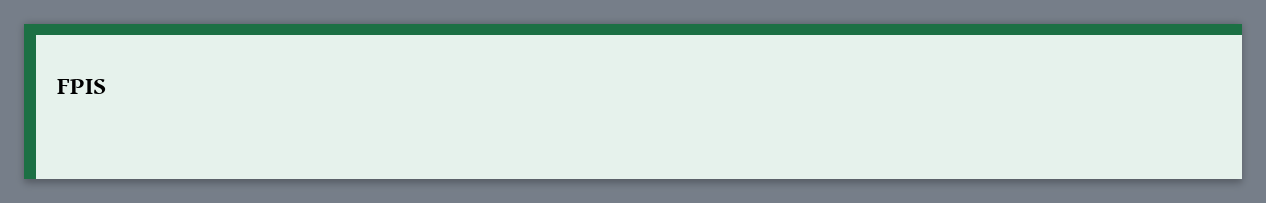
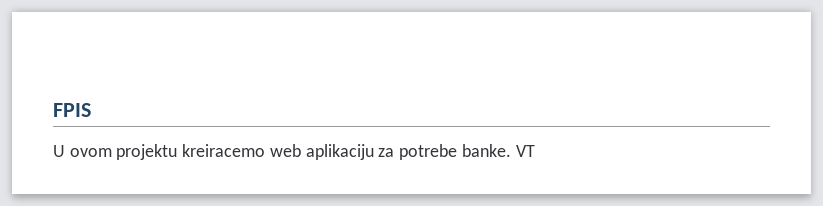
+ U ovom projektu kreiracemo web aplikaciju za potrebe banke. VT

